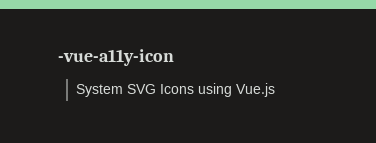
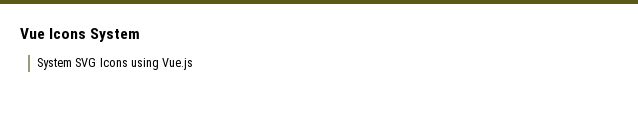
- -vue-a11y-icon
+ Vue Icons System

